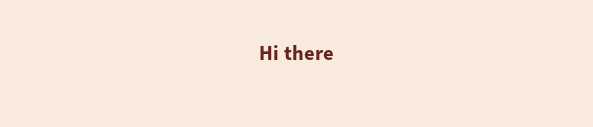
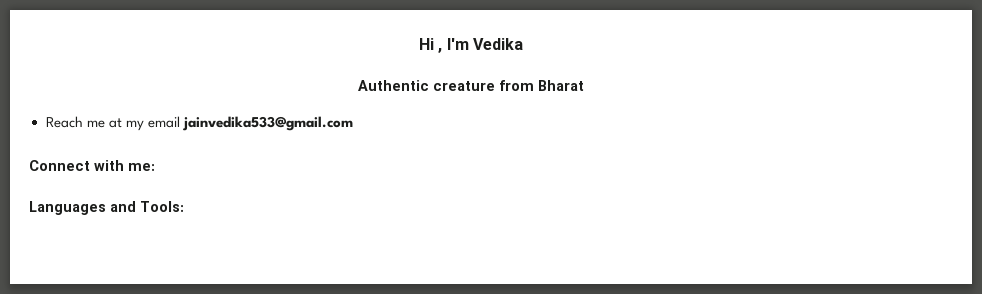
- Hi there
+ Hi , I'm Vedika
+ Authentic creature from Bharat
+ Reach me at my email jainvedika533@gmail.com
+ Connect with me:
+ Languages and Tools:

